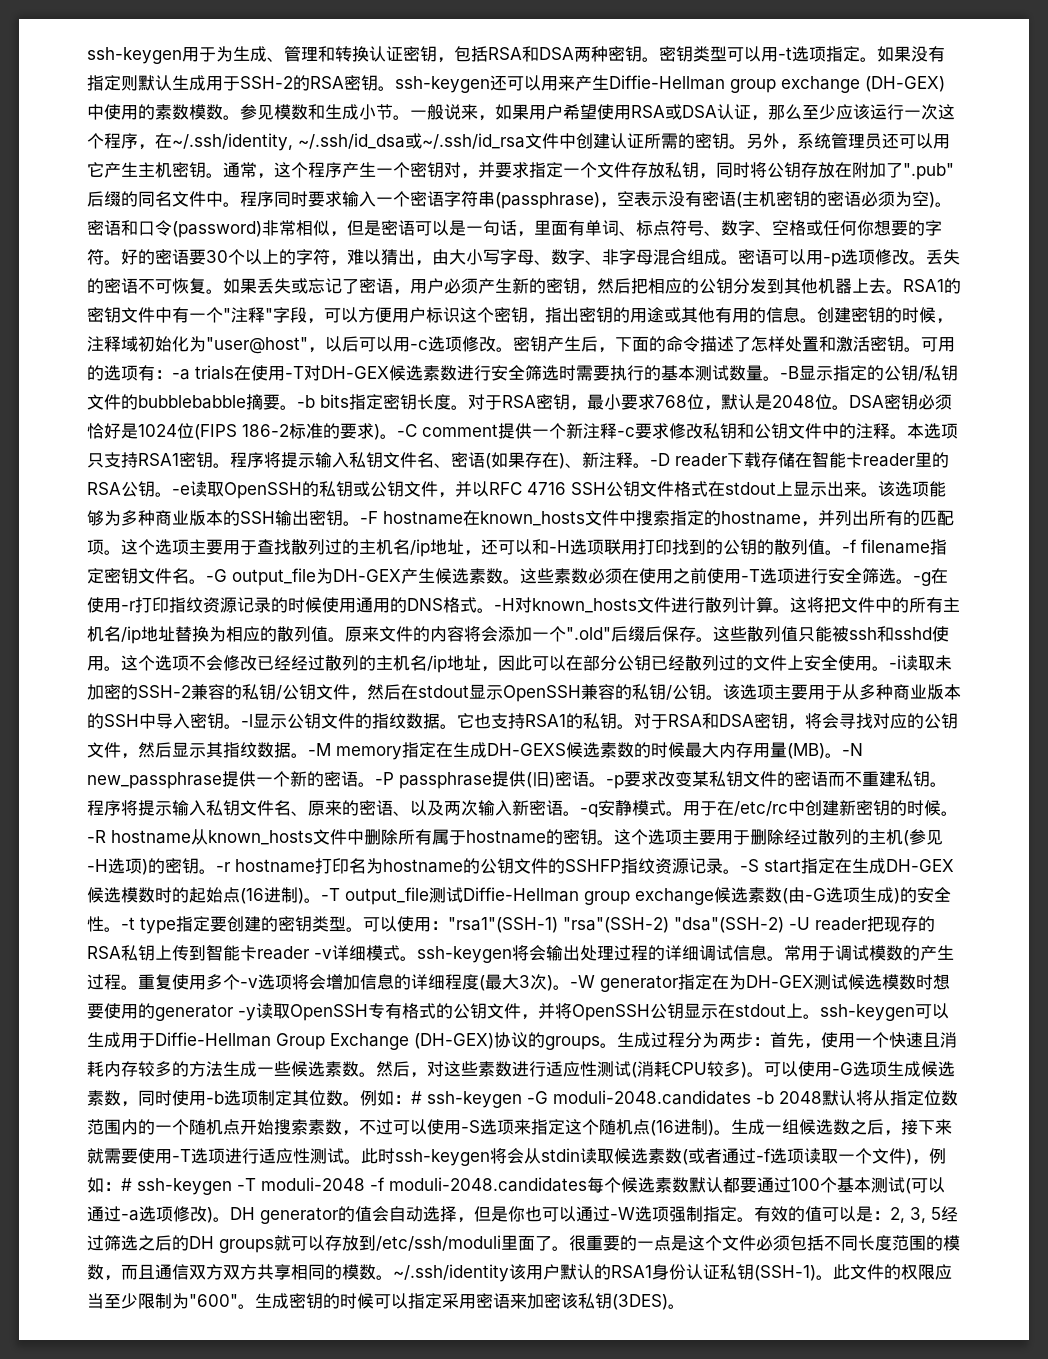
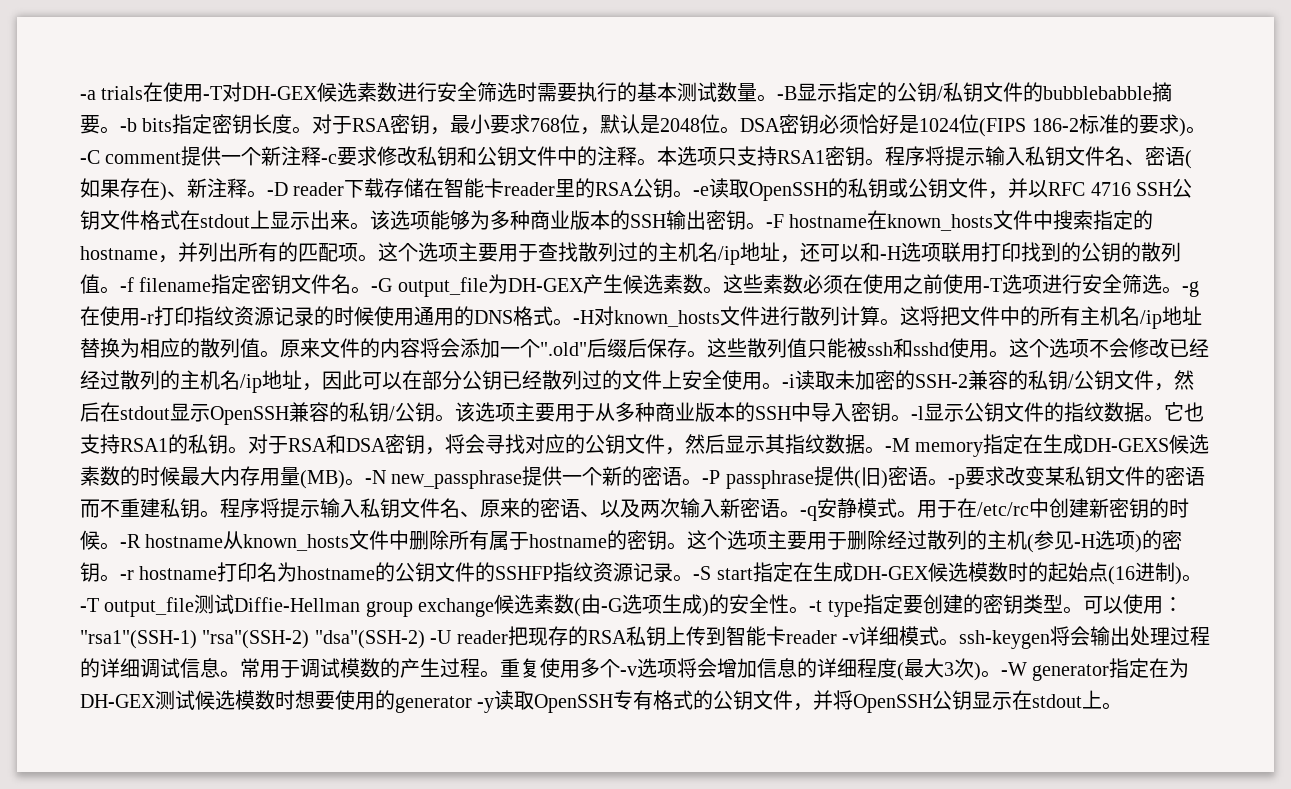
- ssh-keygen用于为生成、管理和转换认证密钥，包括RSA和DSA两种密钥。密钥类型可以用-t选项指定。如果没有指定则默认生成用于SSH-2的RSA密钥。ssh-keygen还可以用来产生Diffie-Hellman group exchange (DH-GEX)中使用的素数模数。参见模数和生成小节。一般说来，如果用户希望使用RSA或DSA认证，那么至少应该运行一次这个程序，在~/.ssh/identity, ~/.ssh/id_dsa或~/.ssh/id_rsa文件中创建认证所需的密钥。另外，系统管理员还可以用它产生主机密钥。通常，这个程序产生一个密钥对，并要求指定一个文件存放私钥，同时将公钥存放在附加了".pub"后缀的同名文件中。程序同时要求输入一个密语字符串(passphrase)，空表示没有密语(主机密钥的密语必须为空)。密语和口令(password)非常相似，但是密语可以是一句话，里面有单词、标点符号、数字、空格或任何你想要的字符。好的密语要30个以上的字符，难以猜出，由大小写字母、数字、非字母混合组成。密语可以用-p选项修改。丢失的密语不可恢复。如果丢失或忘记了密语，用户必须产生新的密钥，然后把相应的公钥分发到其他机器上去。RSA1的密钥文件中有一个"注释"字段，可以方便用户标识这个密钥，指出密钥的用途或其他有用的信息。创建密钥的时候，注释域初始化为"user@host"，以后可以用-c选项修改。密钥产生后，下面的命令描述了怎样处置和激活密钥。可用的选项有：-a trials在使用-T对DH-GEX候选素数进行安全筛选时需要执行的基本测试数量。
+ -a trials在使用-T对DH-GEX候选素数进行安全筛选时需要执行的基本测试数量。
- -W generator指定在为DH-GEX测试候选模数时想要使用的generator -y读取OpenSSH专有格式的公钥文件，并将OpenSSH公钥显示在stdout上。ssh-keygen可以生成用于Diffie-Hellman Group Exchange (DH-GEX)协议的groups。生成过程分为两步：首先，使用一个快速且消耗内存较多的方法生成一些候选素数。然后，对这些素数进行适应性测试(消耗CPU较多)。可以使用-G选项生成候选素数，同时使用-b选项制定其位数。例如：# ssh-keygen -G moduli-2048.candidates -b 2048默认将从指定位数范围内的一个随机点开始搜索素数，不过可以使用-S选项来指定这个随机点(16进制)。生成一组候选数之后，接下来就需要使用-T选项进行适应性测试。此时ssh-keygen将会从stdin读取候选素数(或者通过-f选项读取一个文件)，例如：# ssh-keygen -T moduli-2048 -f moduli-2048.candidates每个候选素数默认都要通过100个基本测试(可以通过-a选项修改)。DH generator的值会自动选择，但是你也可以通过-W选项强制指定。有效的值可以是：2, 3, 5经过筛选之后的DH groups就可以存放到/etc/ssh/moduli里面了。很重要的一点是这个文件必须包括不同长度范围的模数，而且通信双方双方共享相同的模数。~/.ssh/identity该用户默认的RSA1身份认证私钥(SSH-1)。此文件的权限应当至少限制为"600"。生成密钥的时候可以指定采用密语来加密该私钥(3DES)。
+ -W generator指定在为DH-GEX测试候选模数时想要使用的generator -y读取OpenSSH专有格式的公钥文件，并将OpenSSH公钥显示在stdout上。

